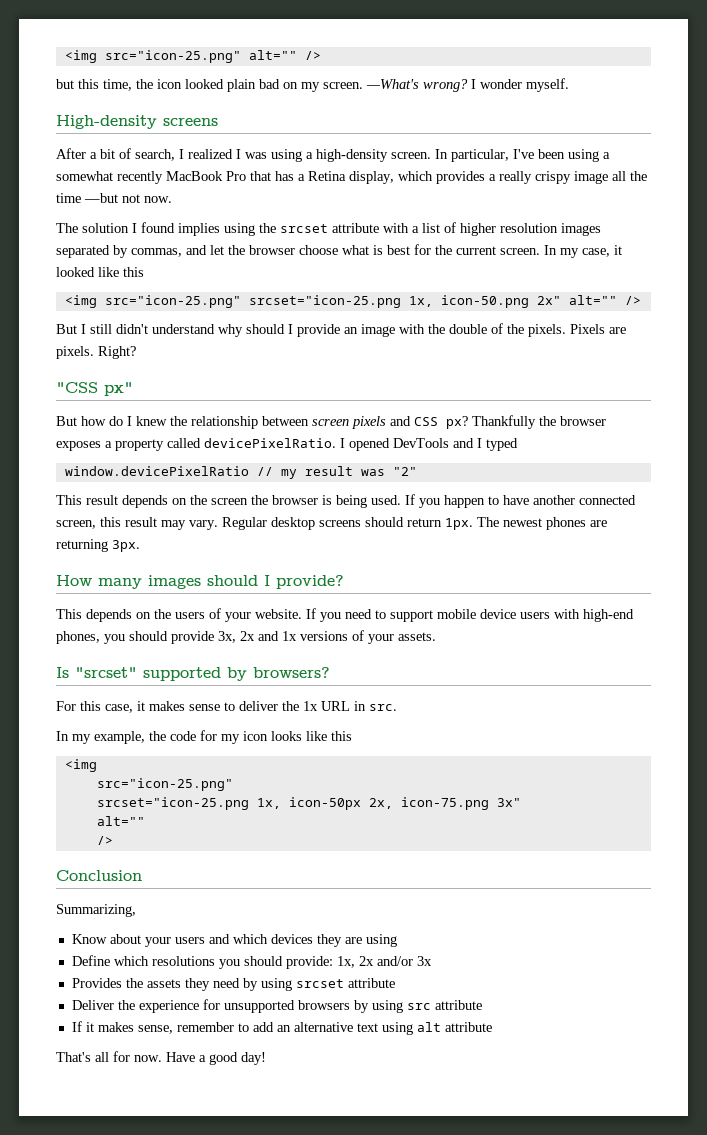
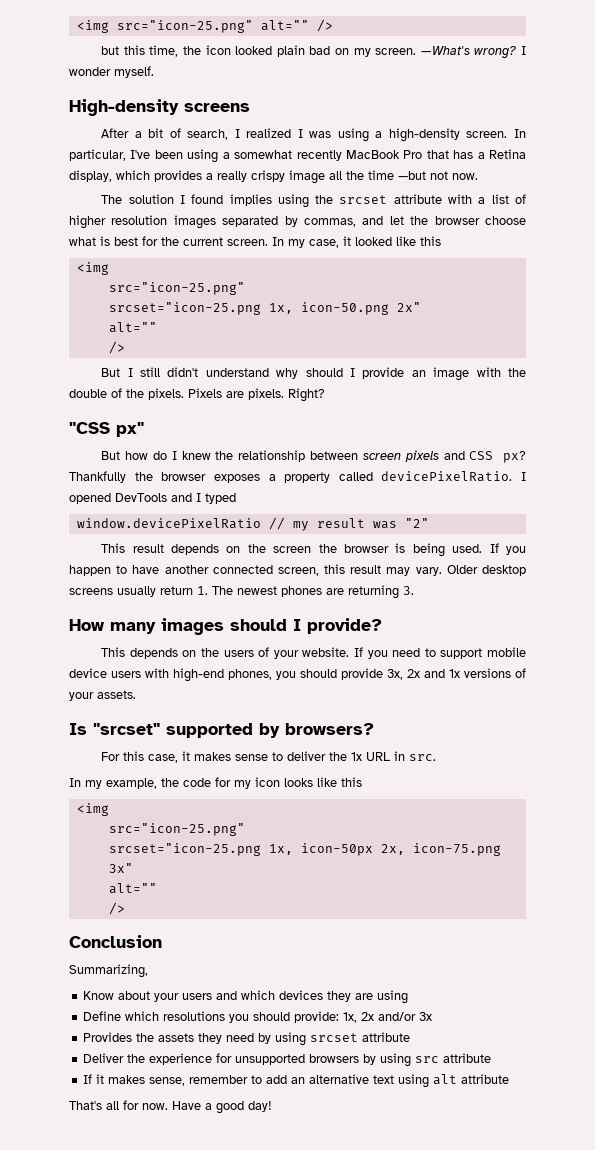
  In my case, it looked like this
- <img src="icon-25.png" srcset="icon-25.png 1x, icon-50.png 2x" alt="" />
+ <img
+ src="icon-25.png"
+ srcset="icon-25.png 1x, icon-50.png 2x"
+ alt=""
+ />
- Regular desktop screens should return 1px. The newest phones are returning 3px.
+ Older desktop screens usually return 1. The newest phones are returning 3.

